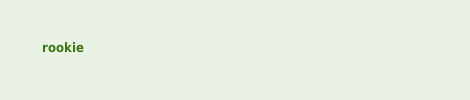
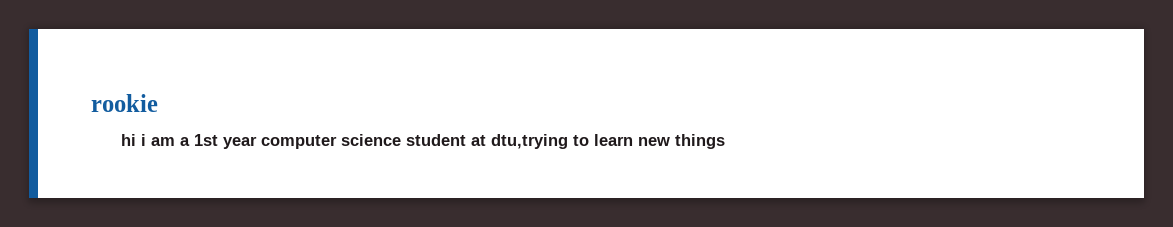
+ hi i am a 1st year computer science student at dtu,trying to learn new things

